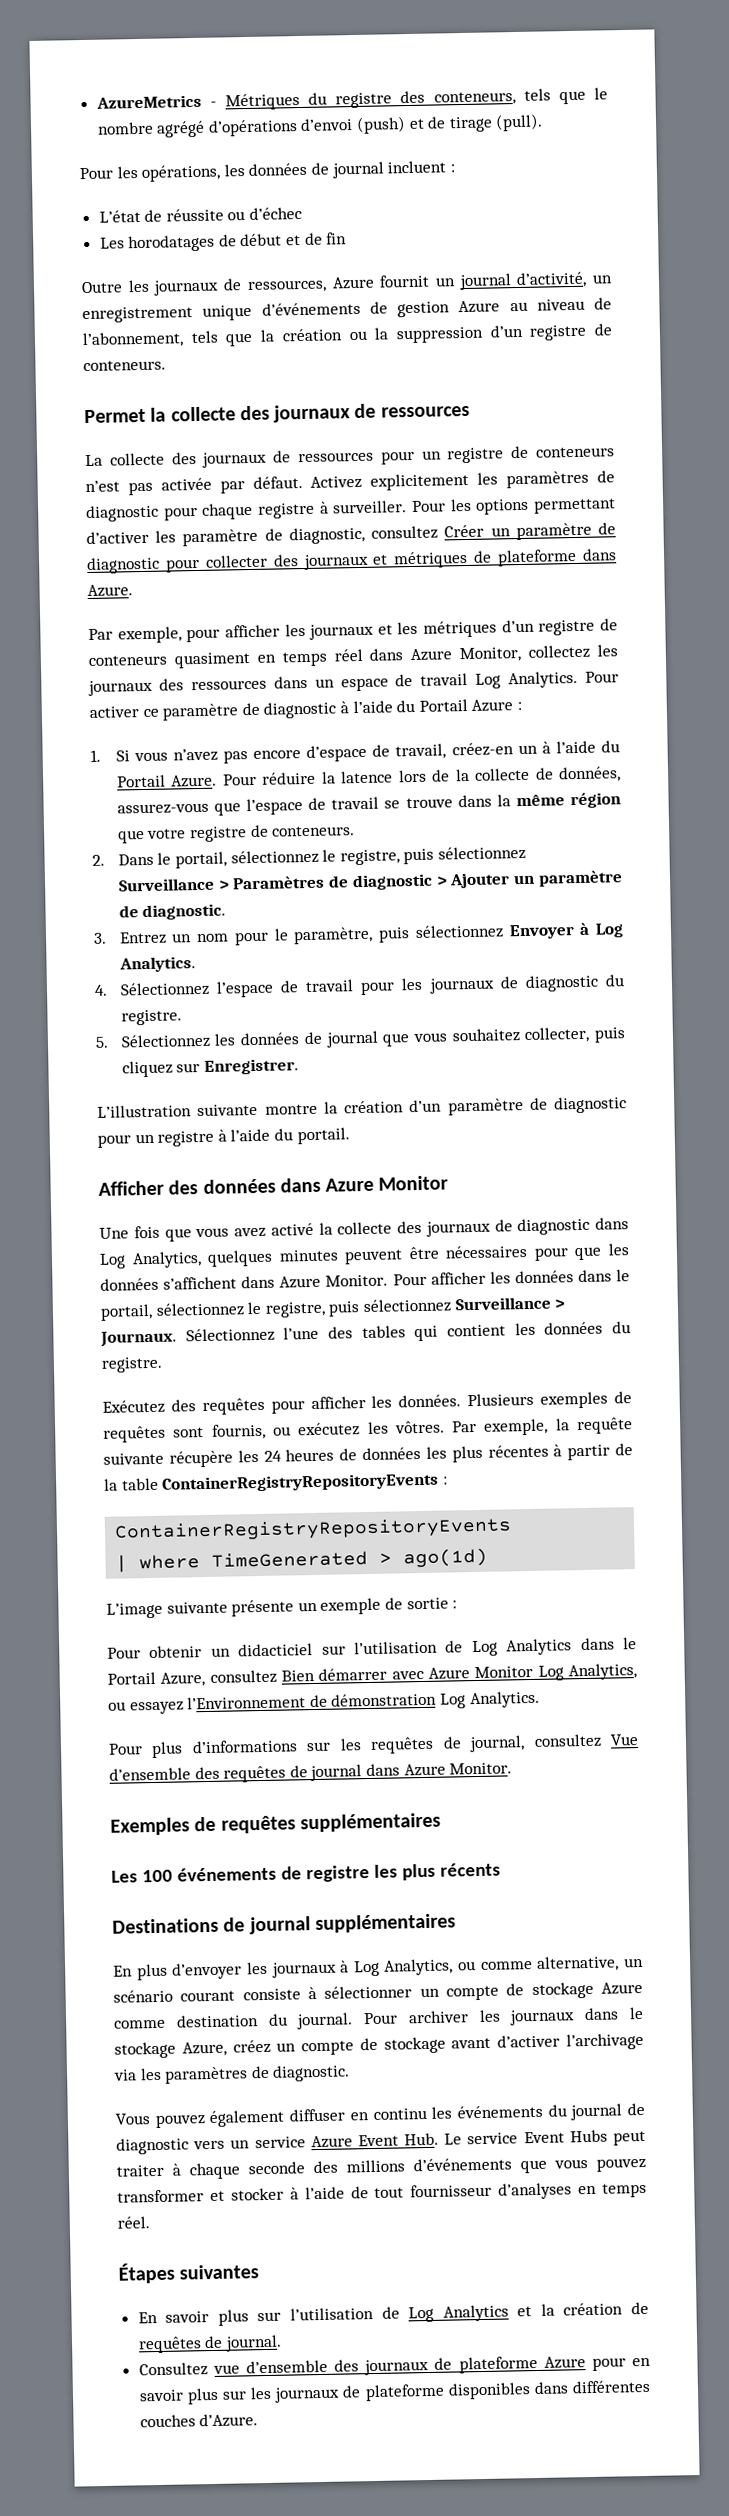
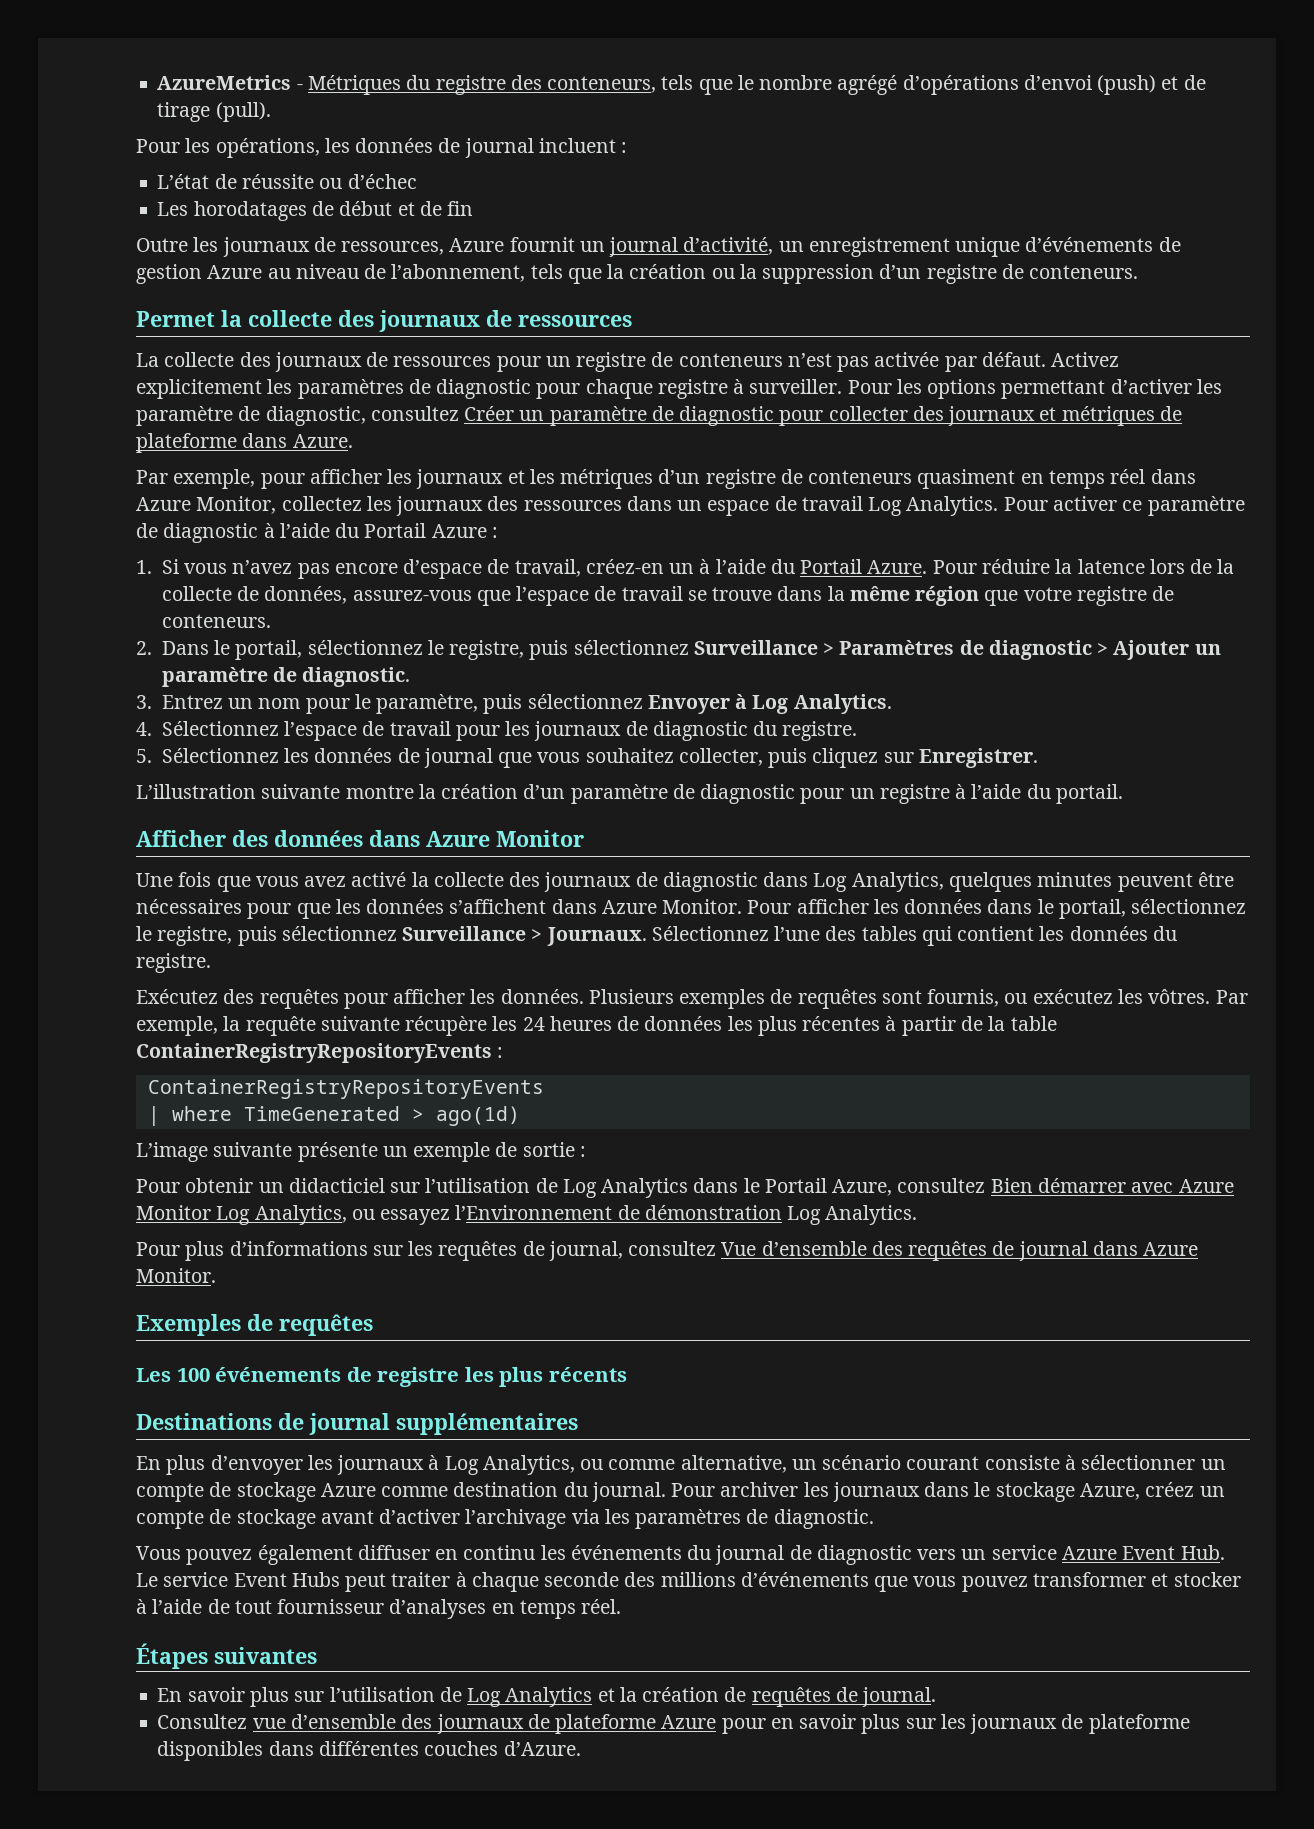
- Exemples de requêtes supplémentaires
+ Exemples de requêtes

